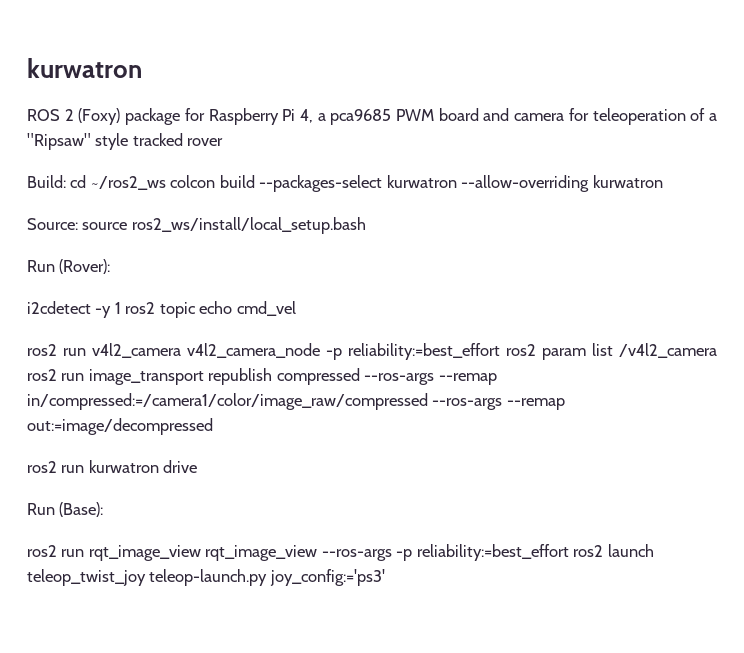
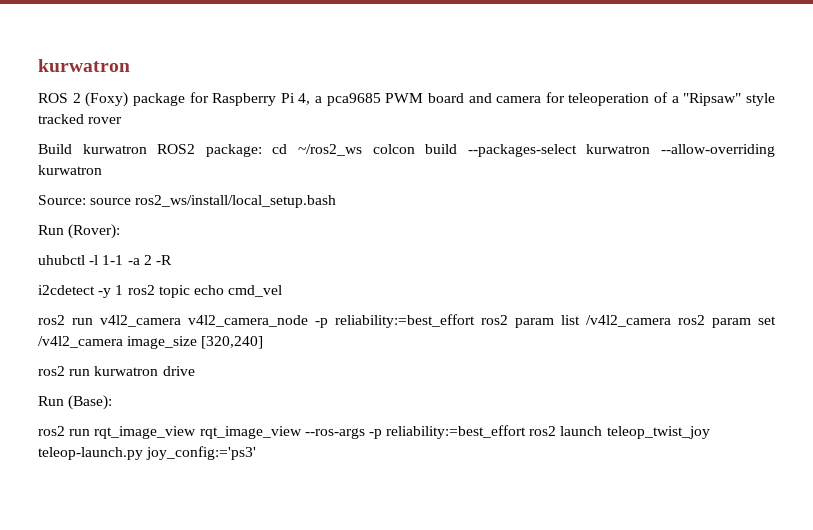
- Build: cd ~/ros2_ws colcon build --packages-select kurwatron --allow-overriding kurwatron
+ Build kurwatron ROS2 package: cd ~/ros2_ws colcon build --packages-select kurwatron --allow-overriding kurwatron
+ uhubctl -l 1-1 -a 2 -R
- ros2 run v4l2_camera v4l2_camera_node -p reliability:=best_effort ros2 param list /v4l2_camera ros2 run image_transport republish compressed --ros-args --remap in/compressed:=/camera1/color/image_raw/compressed --ros-args --remap out:=image/decompressed
+ ros2 run v4l2_camera v4l2_camera_node -p reliability:=best_effort ros2 param list /v4l2_camera ros2 param set /v4l2_camera image_size [320,240]

